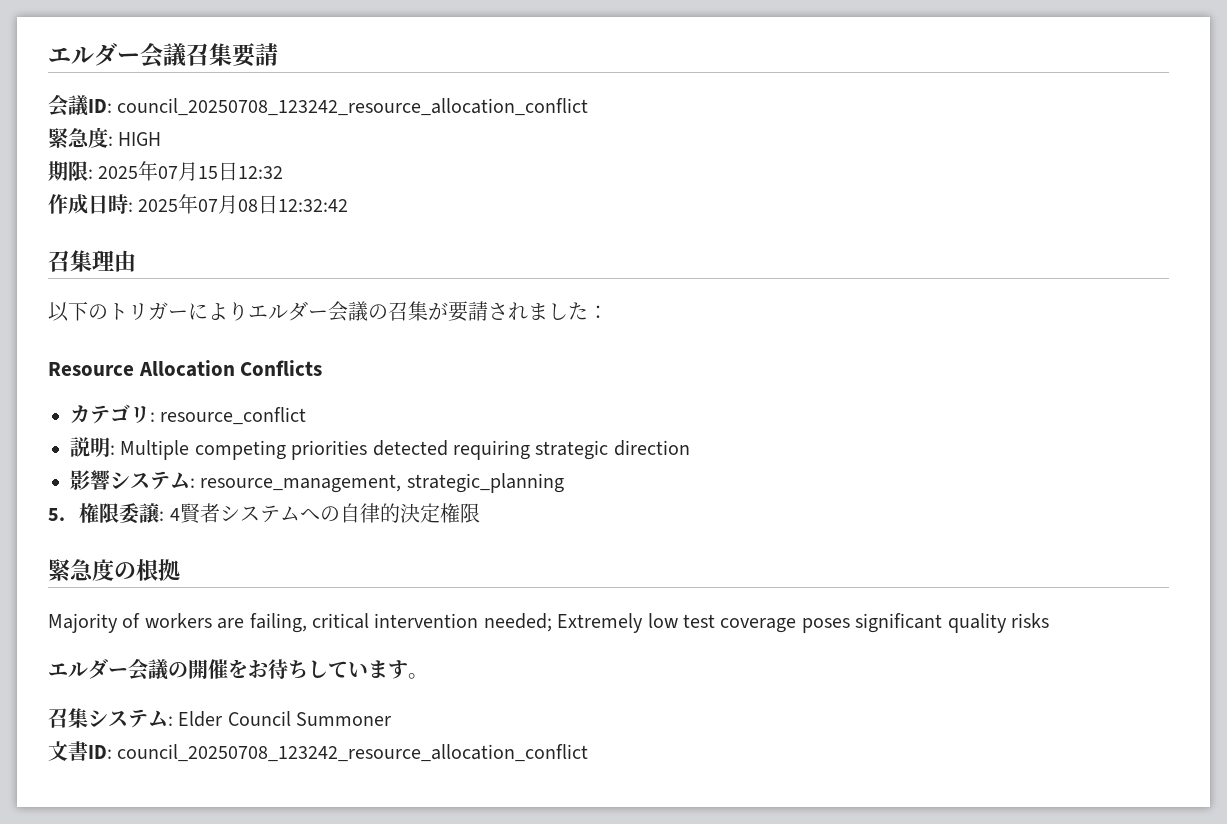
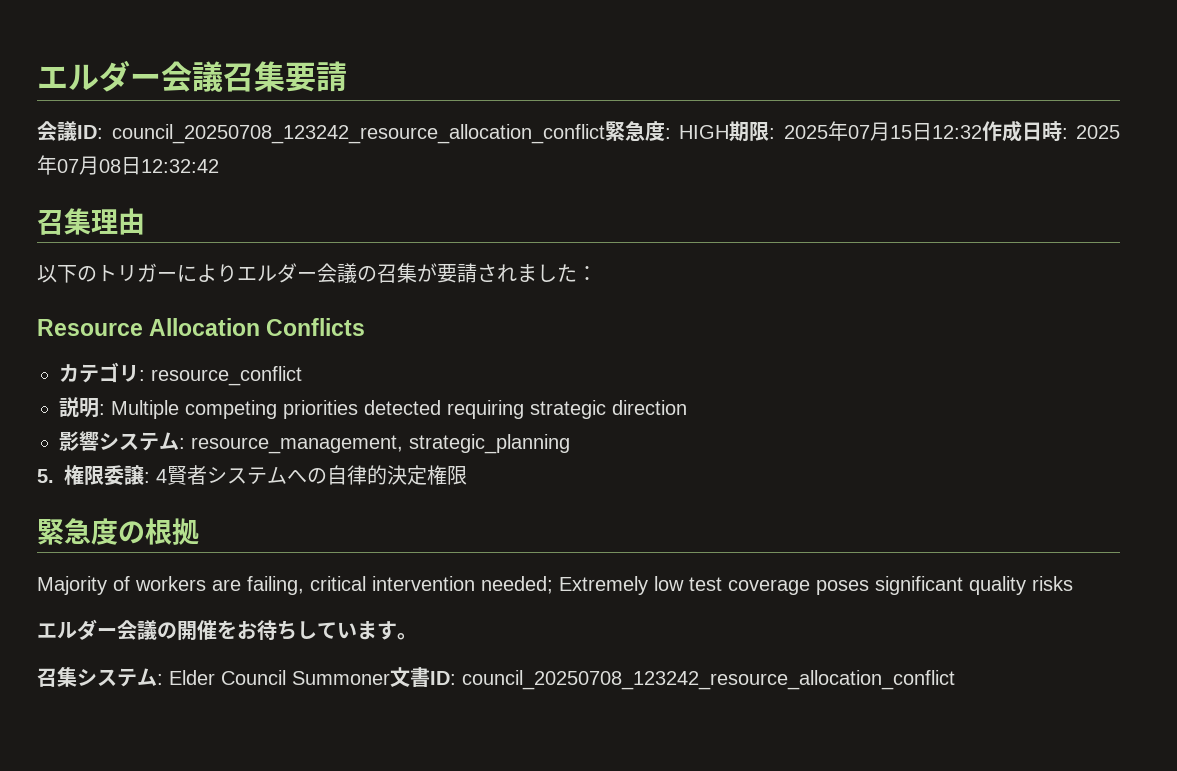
- 会議ID: council_20250708_123242_resource_allocation_conflict
- 緊急度: HIGH
- 期限: 2025年07月15日12:32
- 作成日時: 2025年07月08日12:32:42
+ 会議ID: council_20250708_123242_resource_allocation_conflict緊急度: HIGH期限: 2025年07月15日12:32作成日時: 2025年07月08日12:32:42
- 召集システム: Elder Council Summoner
- 文書ID: council_20250708_123242_resource_allocation_conflict
+ 召集システム: Elder Council Summoner文書ID: council_20250708_123242_resource_allocation_conflict

